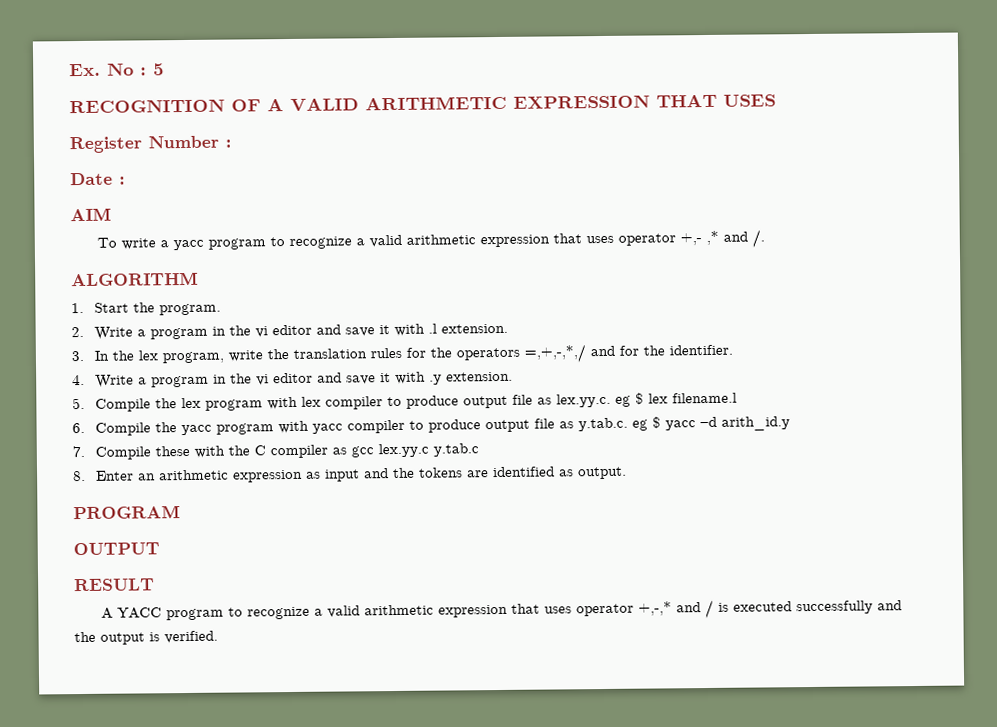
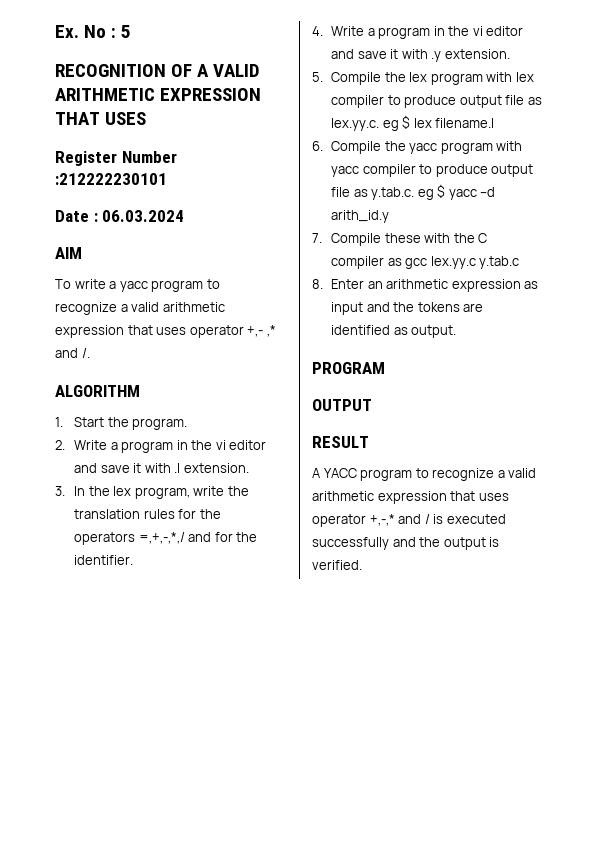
- Register Number :
+ Register Number :212222230101
- Date :
+ Date : 06.03.2024

